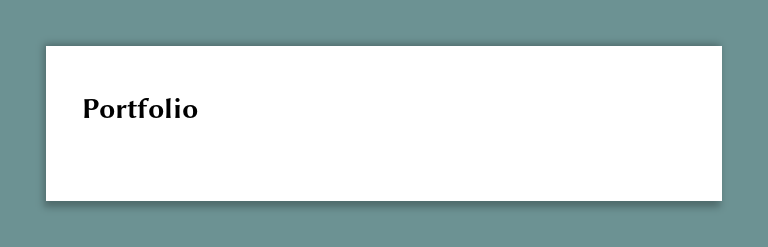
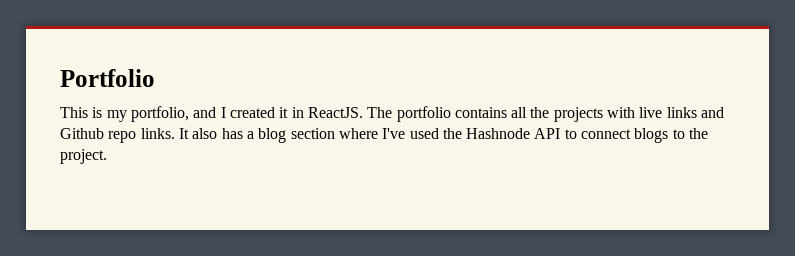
+ This is my portfolio, and I created it in ReactJS. The portfolio contains all the projects with live links and Github repo links. It also has a blog section where I've used the Hashnode API to connect blogs to the project.

